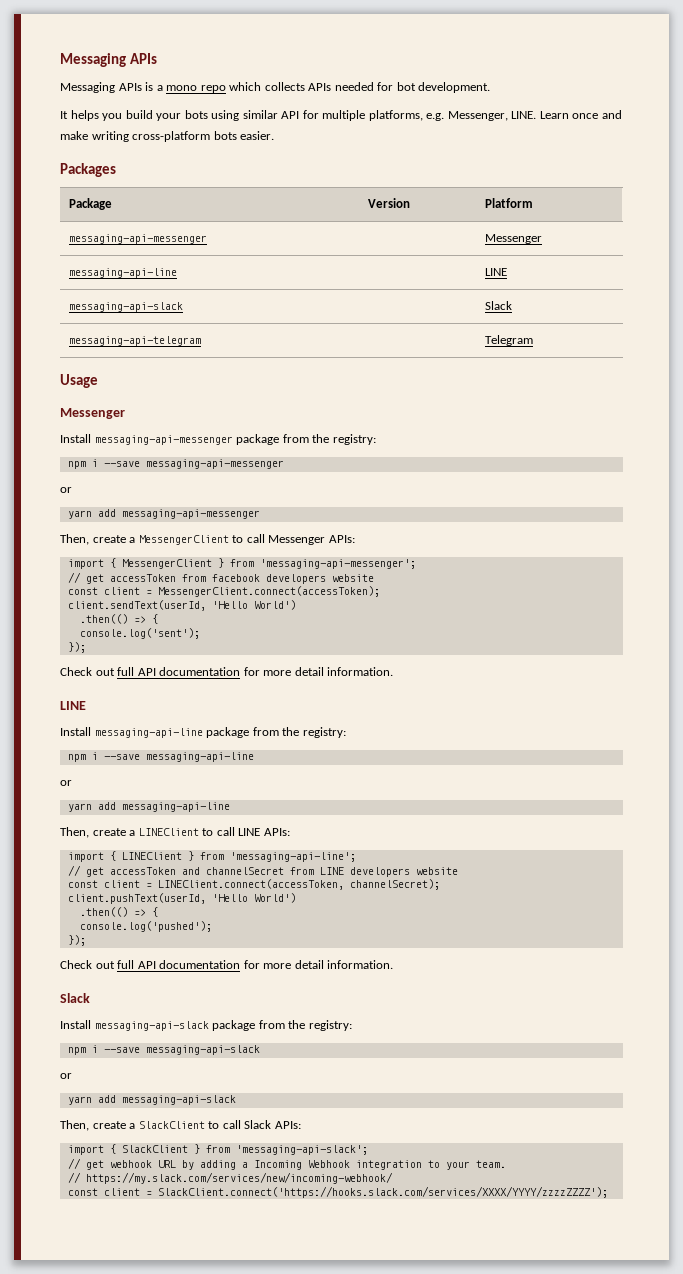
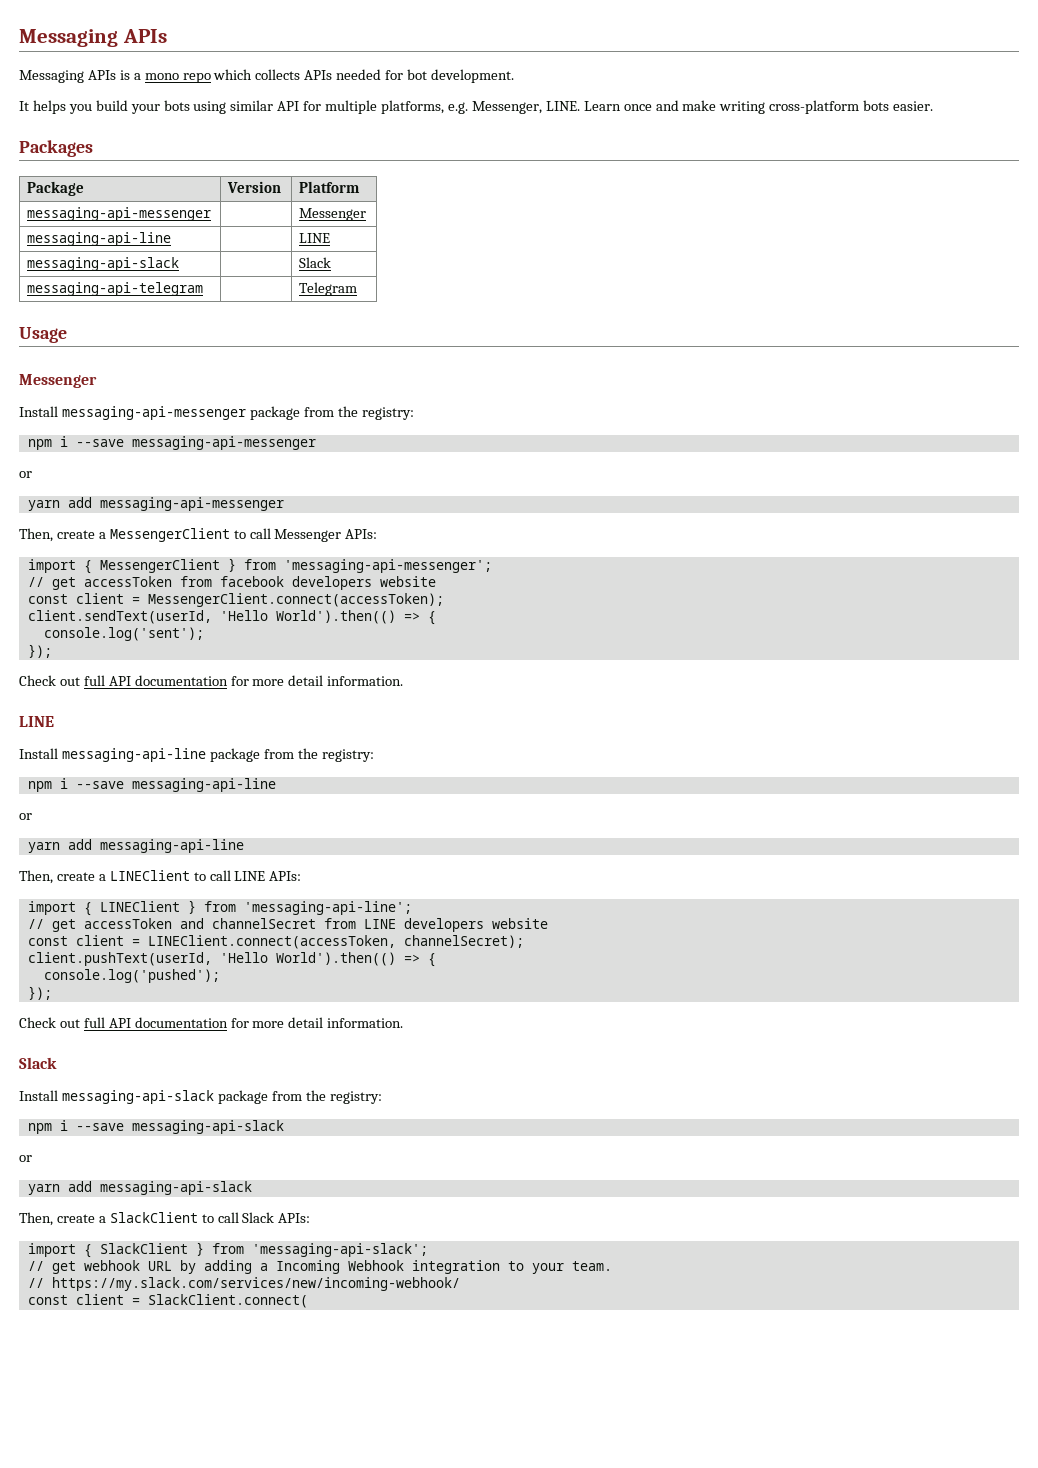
- client.sendText(userId, 'Hello World')
- .then(() => {
+ client.sendText(userId, 'Hello World').then(() => {
- client.pushText(userId, 'Hello World')
- .then(() => {
+ client.pushText(userId, 'Hello World').then(() => {
- const client = SlackClient.connect('https://hooks.slack.com/services/XXXX/YYYY/zzzzZZZZ');
+ const client = SlackClient.connect(

